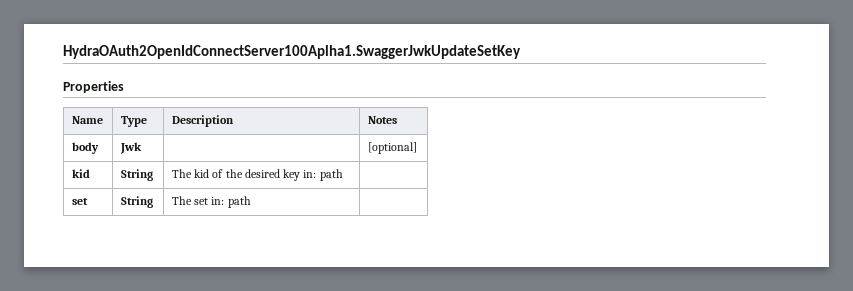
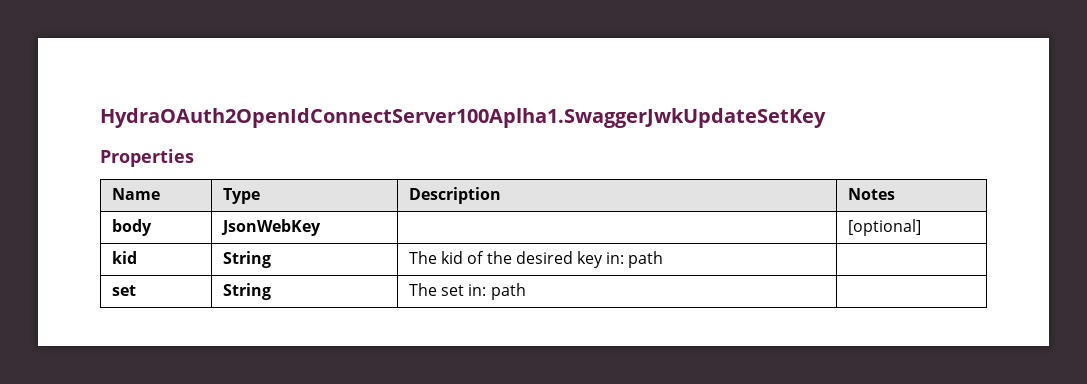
- body | Jwk | | [optional]
+ body | JsonWebKey | | [optional]

